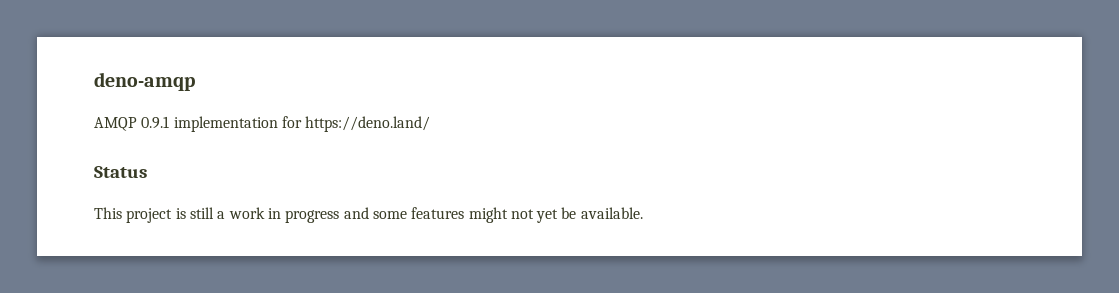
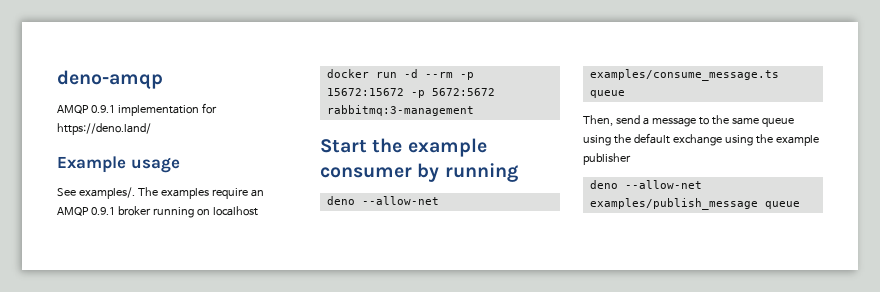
- Status
- This project is still a work in progress and some features might not yet be available.
+ Example usage
+ See examples/. The examples require an AMQP 0.9.1 broker running on localhost
+ docker run -d --rm -p 15672:15672 -p 5672:5672 rabbitmq:3-management
+ Start the example consumer by running
+ deno --allow-net examples/consume_message.ts queue
+ Then, send a message to the same queue using the default exchange using the example publisher
+ deno --allow-net examples/publish_message queue

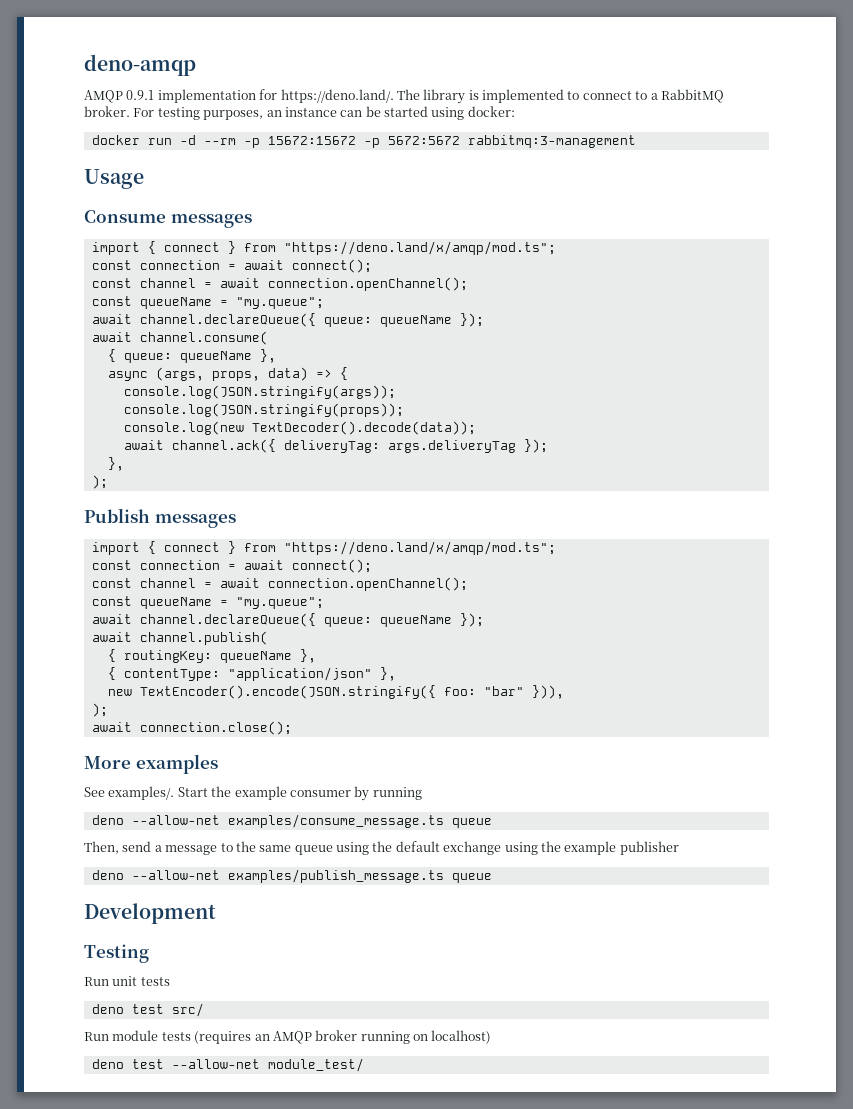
- AMQP 0.9.1 implementation for https://deno.land/
- Example usage
- See examples/. The examples require an AMQP 0.9.1 broker running on localhost
+ AMQP 0.9.1 implementation for https://deno.land/. The library is implemented to connect to a RabbitMQ broker. For testing purposes, an instance can be started using docker:
+ Usage
+ Consume messages
+ import { connect } from "https://deno.land/x/amqp/mod.ts";
+ const connection = await connect();
+ const channel = await connection.openChannel();
+ const queueName = "my.queue";
+ await channel.declareQueue({ queue: queueName });
+ await channel.consume(
+ { queue: queueName },
+ async (args, props, data) => {
+ console.log(JSON.stringify(args));
+ console.log(JSON.stringify(props));
+ console.log(new TextDecoder().decode(data));
+ await channel.ack({ deliveryTag: args.deliveryTag });
+ },
+ );
+ Publish messages
+ import { connect } from "https://deno.land/x/amqp/mod.ts";
+ const connection = await connect();
+ const channel = await connection.openChannel();
+ const queueName = "my.queue";
+ await channel.declareQueue({ queue: queueName });
+ await channel.publish(
+ { routingKey: queueName },
+ { contentType: "application/json" },
+ new TextEncoder().encode(JSON.stringify({ foo: "bar" })),
+ );
+ await connection.close();
+ More examples
+ See examples/.
- deno --allow-net examples/publish_message queue
+ deno --allow-net examples/publish_message.ts queue
+ Development
+ Testing
+ Run unit tests
+ deno test src/
+ Run module tests (requires an AMQP broker running on localhost)
+ deno test --allow-net module_test/

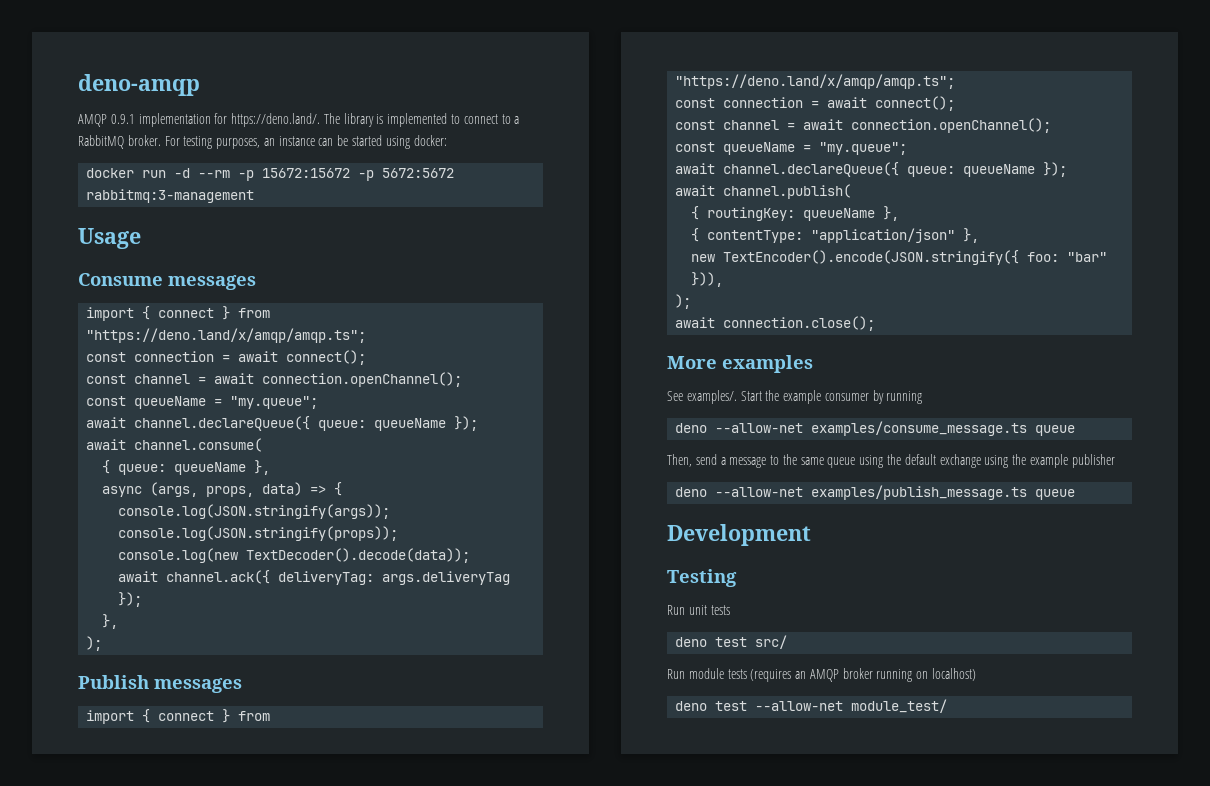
  Consume messages
- import { connect } from "https://deno.land/x/amqp/mod.ts";
+ import { connect } from "https://deno.land/x/amqp/amqp.ts";
  Publish messages
- import { connect } from "https://deno.land/x/amqp/mod.ts";
+ import { connect } from "https://deno.land/x/amqp/amqp.ts";

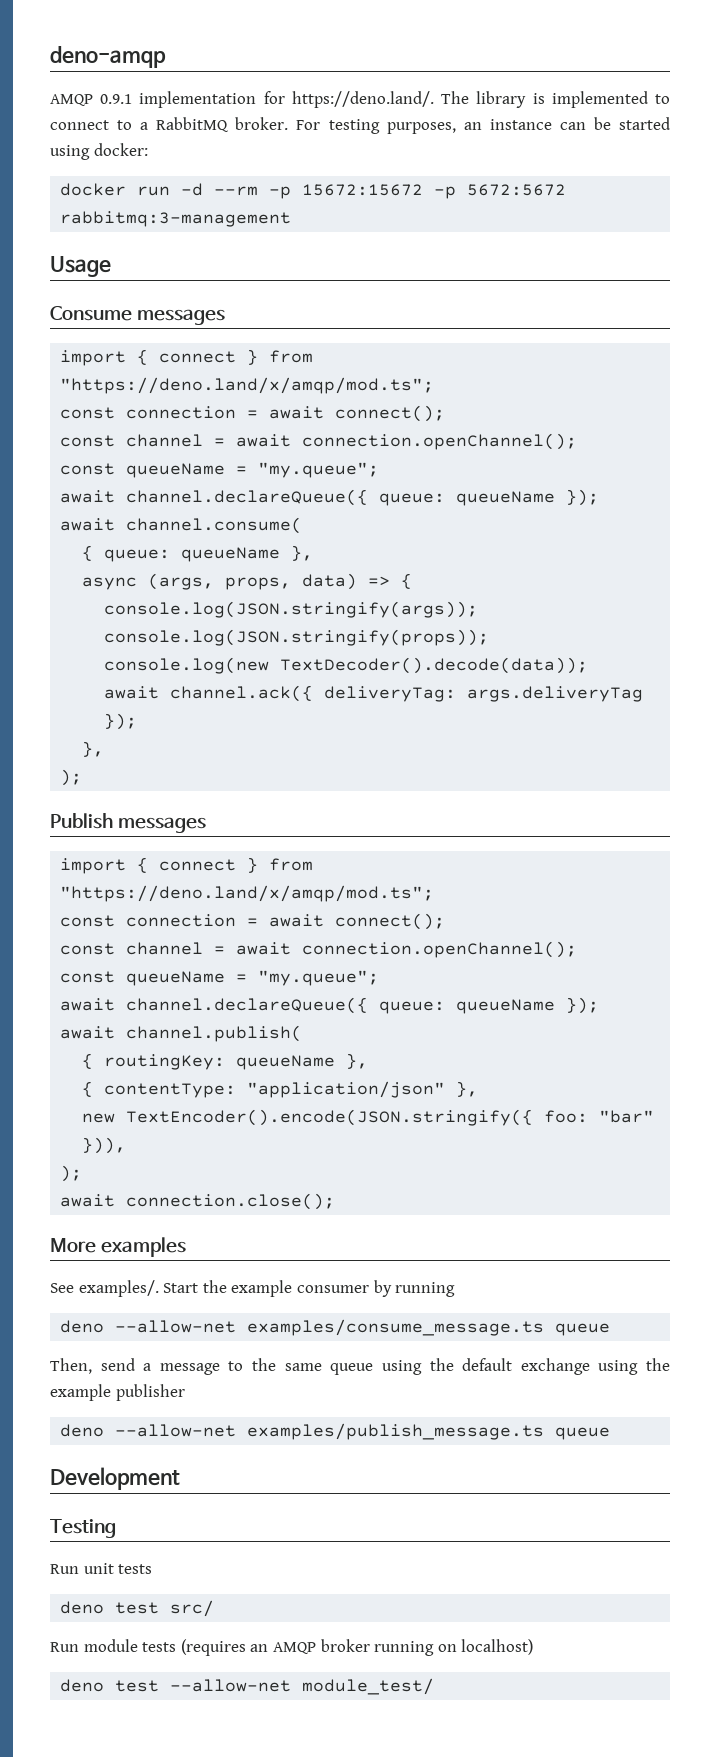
  Consume messages
- import { connect } from "https://deno.land/x/amqp/amqp.ts";
+ import { connect } from "https://deno.land/x/amqp/mod.ts";
  Publish messages
- import { connect } from "https://deno.land/x/amqp/amqp.ts";
+ import { connect } from "https://deno.land/x/amqp/mod.ts";

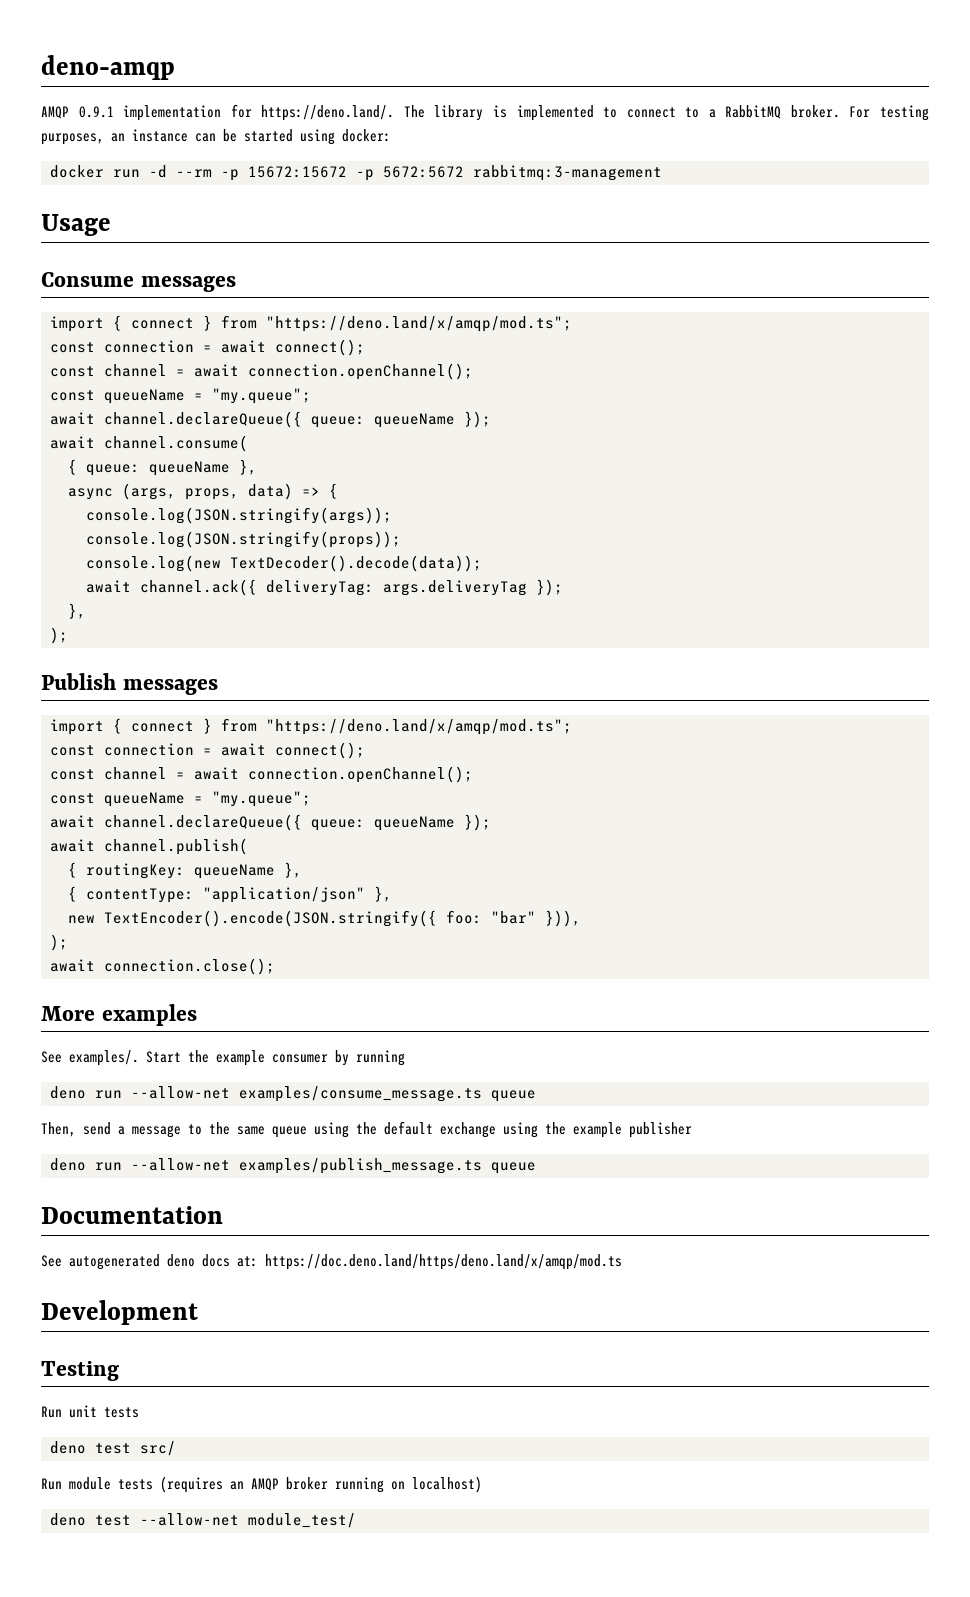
- deno --allow-net examples/consume_message.ts queue
+ deno run --allow-net examples/consume_message.ts queue
- deno --allow-net examples/publish_message.ts queue
+ deno run --allow-net examples/publish_message.ts queue
+ Documentation
+ See autogenerated deno docs at: https://doc.deno.land/https/deno.land/x/amqp/mod.ts

